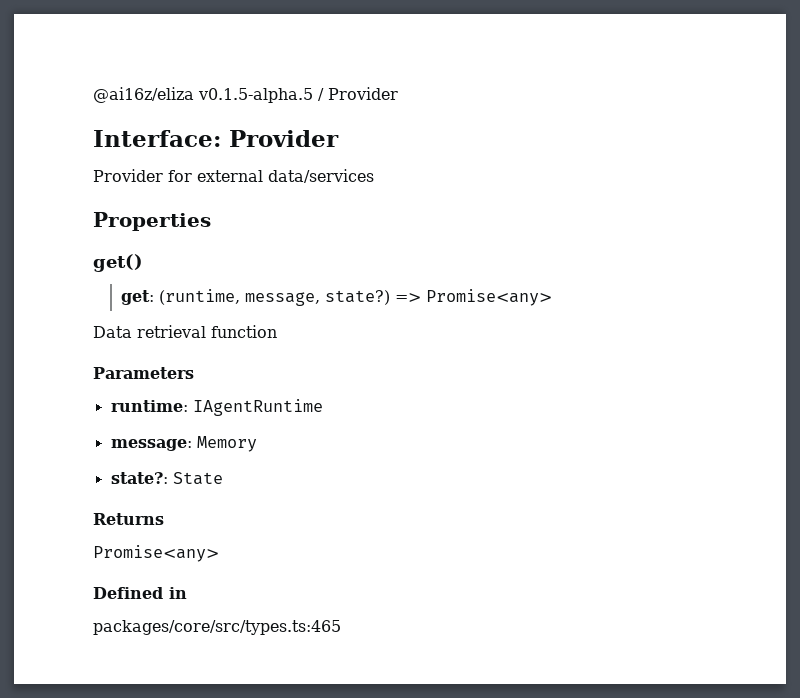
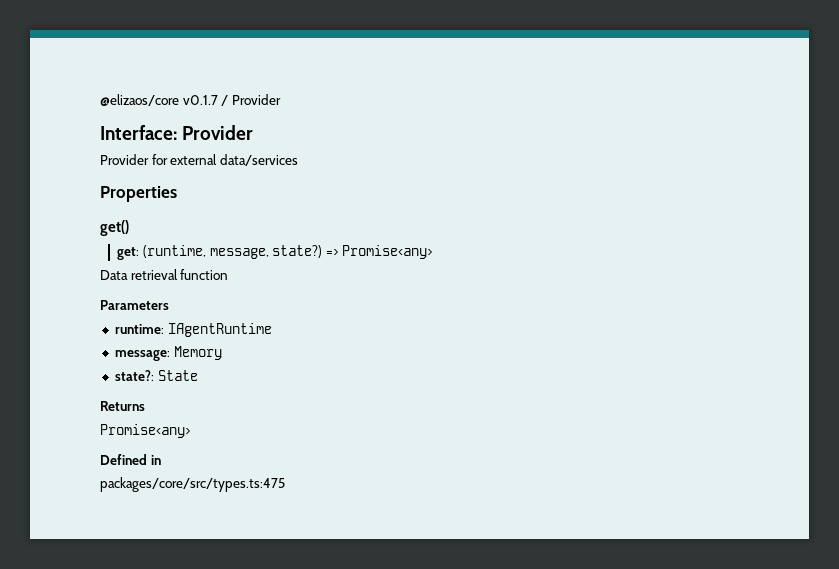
- @ai16z/eliza v0.1.5-alpha.5 / Provider
+ @elizaos/core v0.1.7 / Provider
- packages/core/src/types.ts:465
+ packages/core/src/types.ts:475

